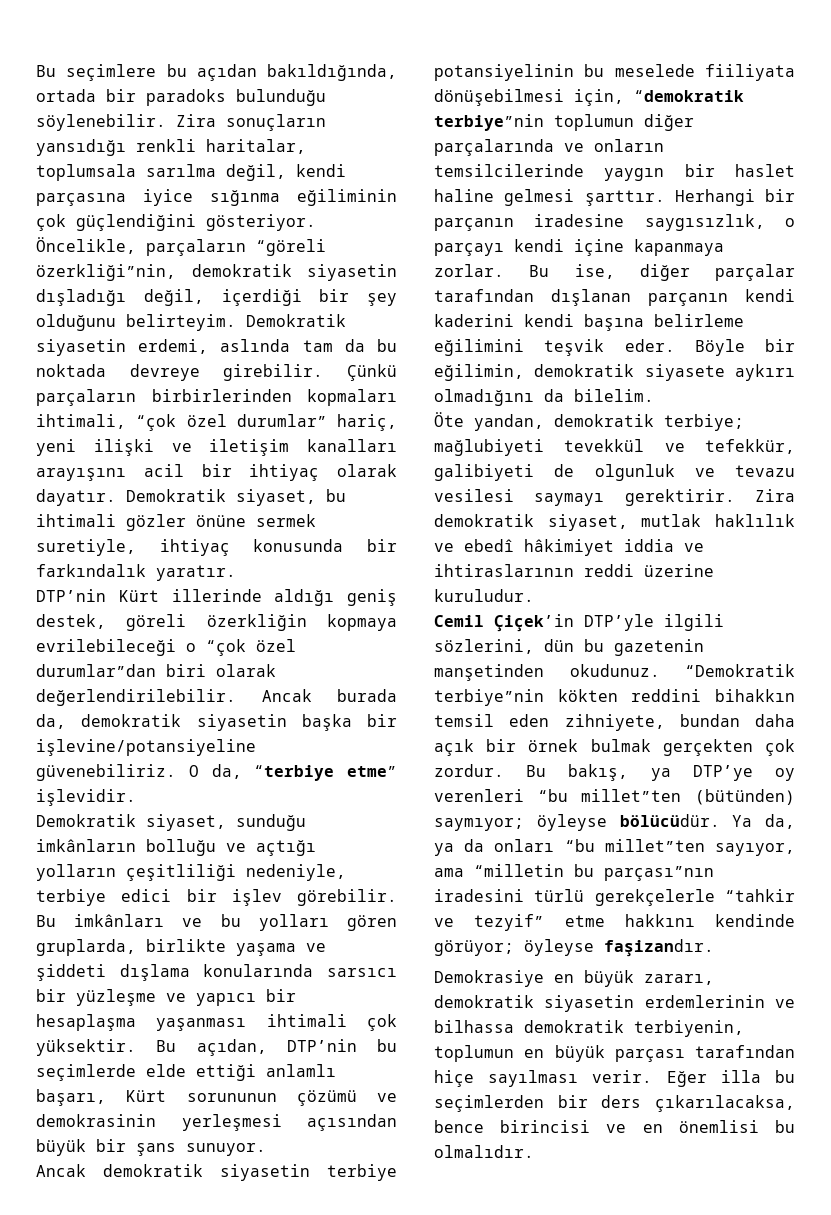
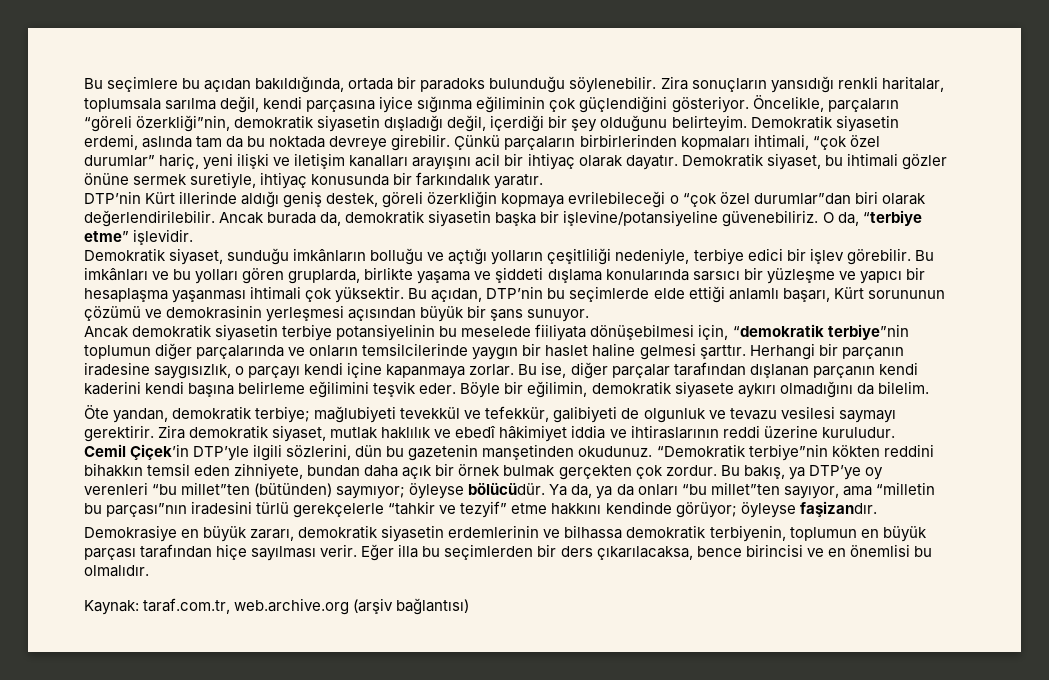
+ Kaynak: taraf.com.tr, web.archive.org (arşiv bağlantısı)

